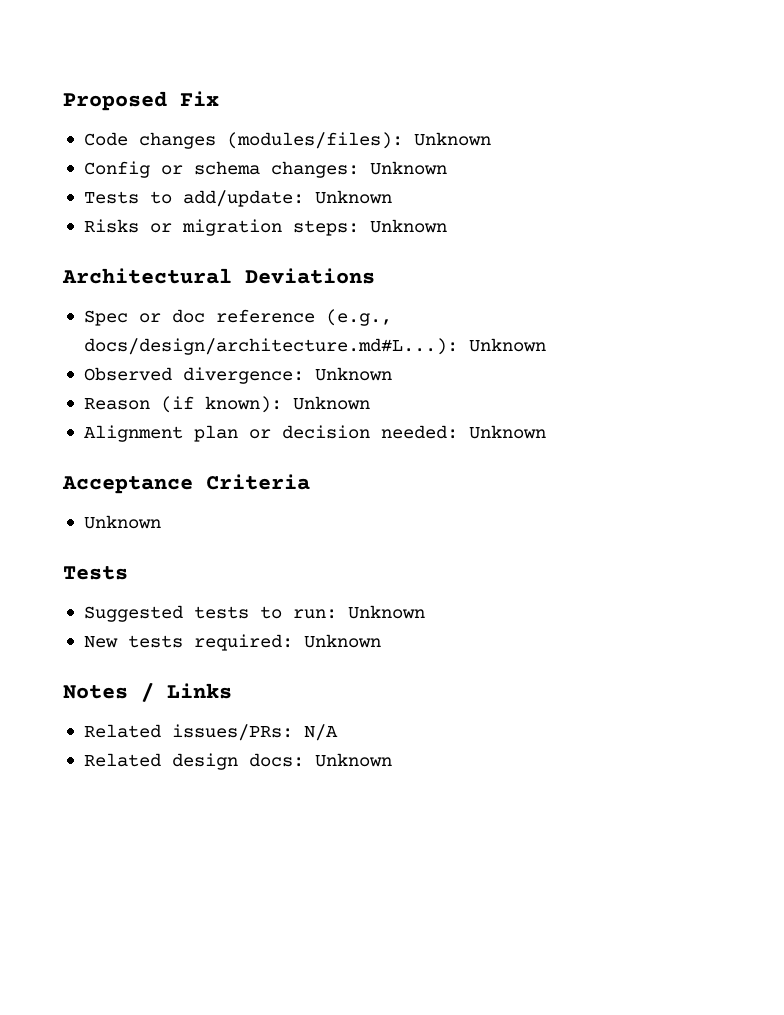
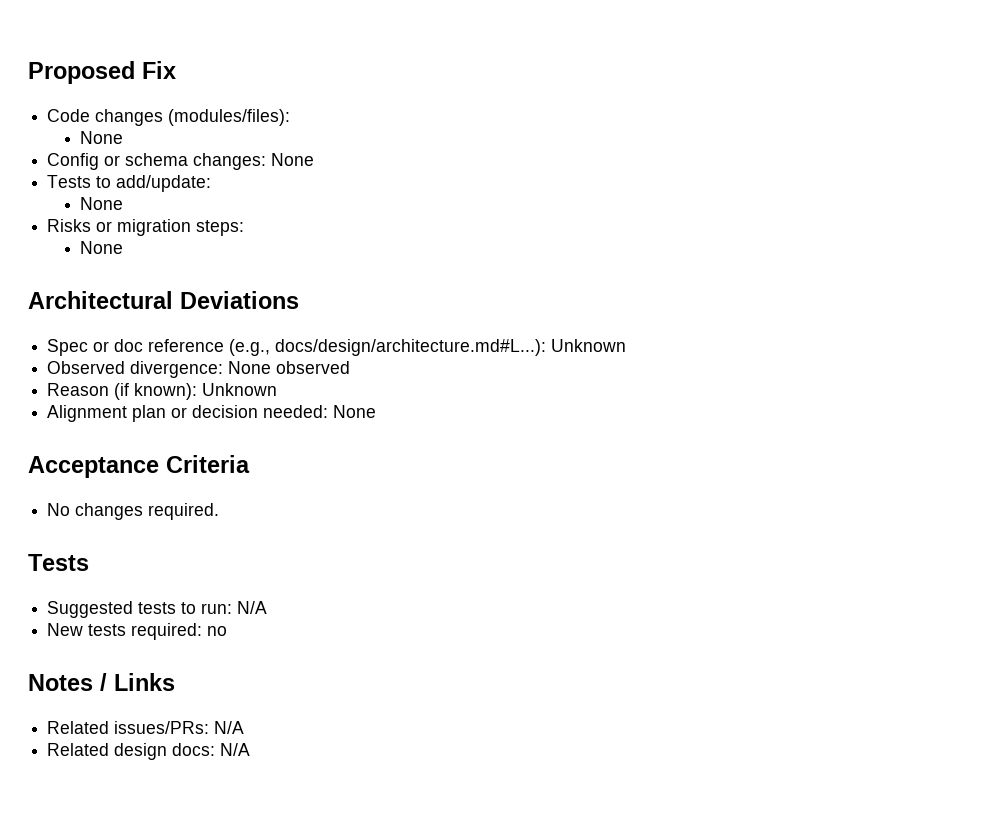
- Code changes (modules/files): Unknown
+ Code changes (modules/files):
+ None
- Config or schema changes: Unknown
+ Config or schema changes: None
- Tests to add/update: Unknown
+ Tests to add/update:
+ None
- Risks or migration steps: Unknown
+ Risks or migration steps:
+ None
- Observed divergence: Unknown
+ Observed divergence: None observed
- Alignment plan or decision needed: Unknown
+ Alignment plan or decision needed: None
  Acceptance Criteria
- Unknown
+ No changes required.
- Suggested tests to run: Unknown
+ Suggested tests to run: N/A
- New tests required: Unknown
+ New tests required: no
- Related design docs: Unknown
+ Related design docs: N/A

